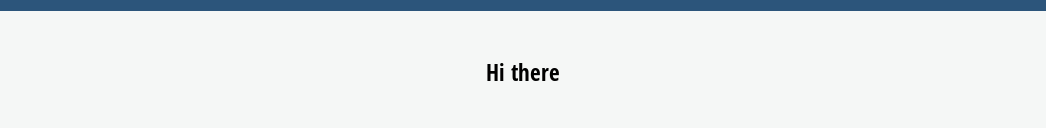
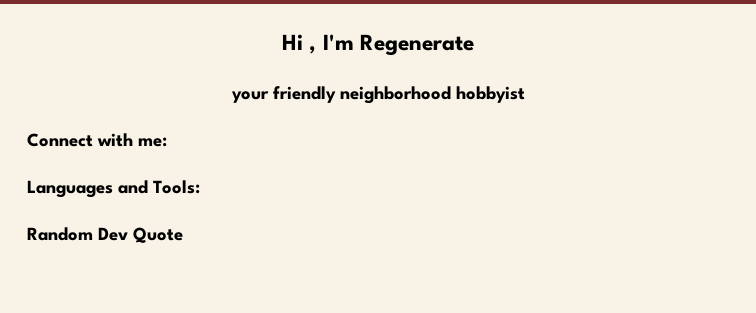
- Hi there
+ Hi , I'm Regenerate
+ your friendly neighborhood hobbyist
+ Connect with me:
+ Languages and Tools:
+ Random Dev Quote

